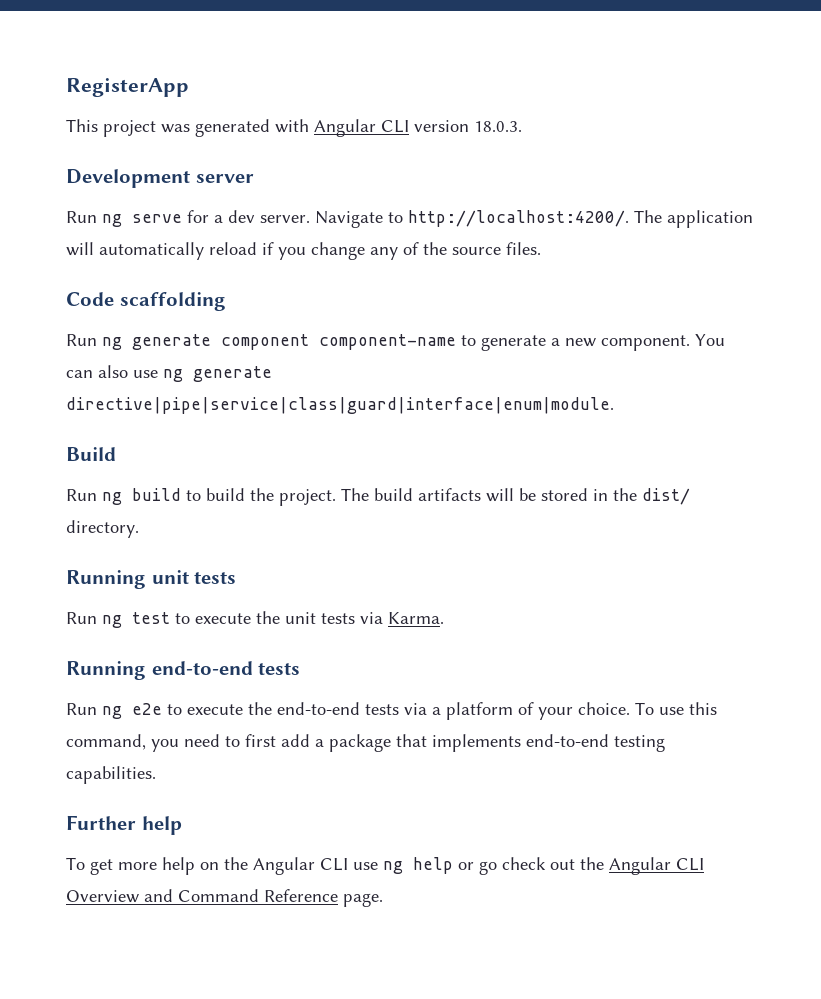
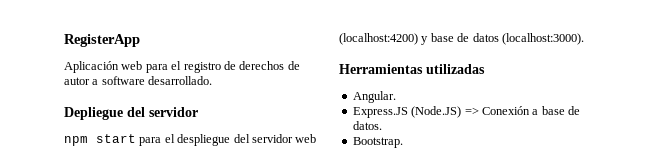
- This project was generated with Angular CLI version 18.0.3.
- Development server
- Run ng serve for a dev server. Navigate to http://localhost:4200/. The application will automatically reload if you change any of the source files.
- Code scaffolding
- Run ng generate component component-name to generate a new component. You can also use ng generate directive|pipe|service|class|guard|interface|enum|module.
- Build
- Run ng build to build the project. The build artifacts will be stored in the dist/ directory.
- Running unit tests
- Run ng test to execute the unit tests via Karma.
- Running end-to-end tests
- Run ng e2e to execute the end-to-end tests via a platform of your choice. To use this command, you need to first add a package that implements end-to-end testing capabilities.
- Further help
- To get more help on the Angular CLI use ng help or go check out the Angular CLI Overview and Command Reference page.
+ Aplicación web para el registro de derechos de autor a software desarrollado.
+ Depliegue del servidor
+ npm start para el despliegue del servidor web (localhost:4200) y base de datos (localhost:3000).
+ Herramientas utilizadas
+ Angular.
+ Express.JS (Node.JS) => Conexión a base de datos.
+ Bootstrap.

